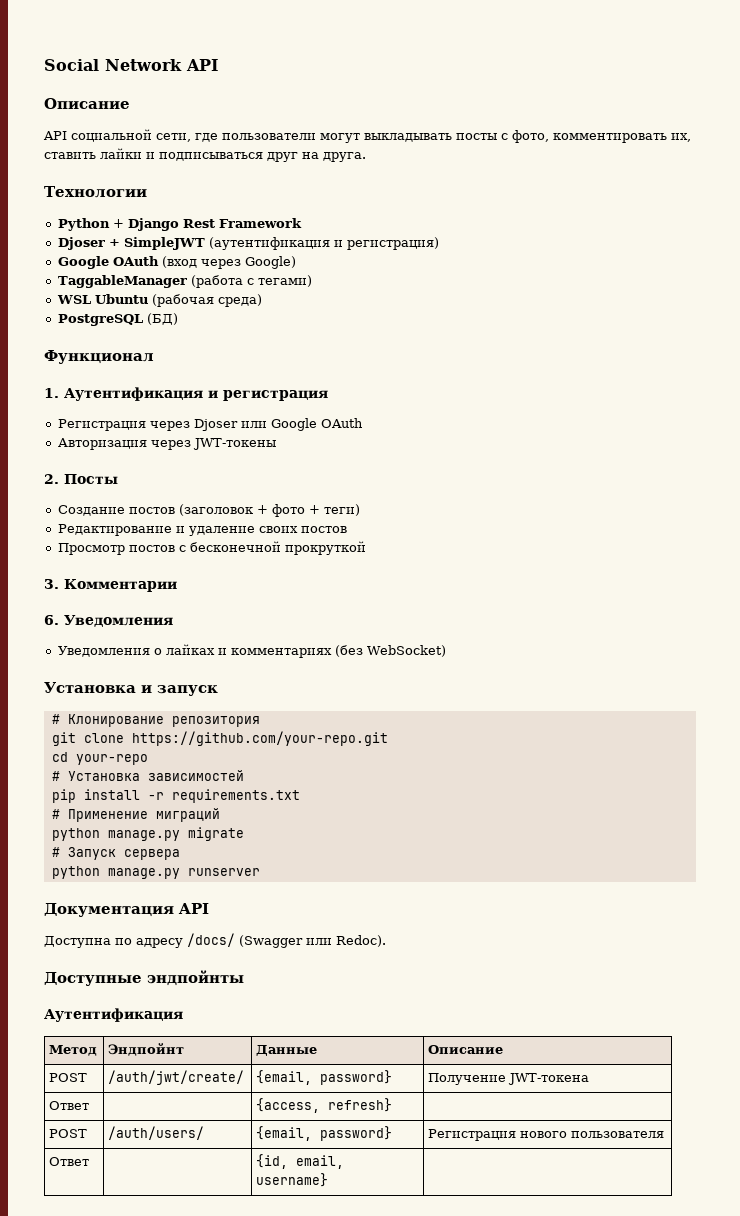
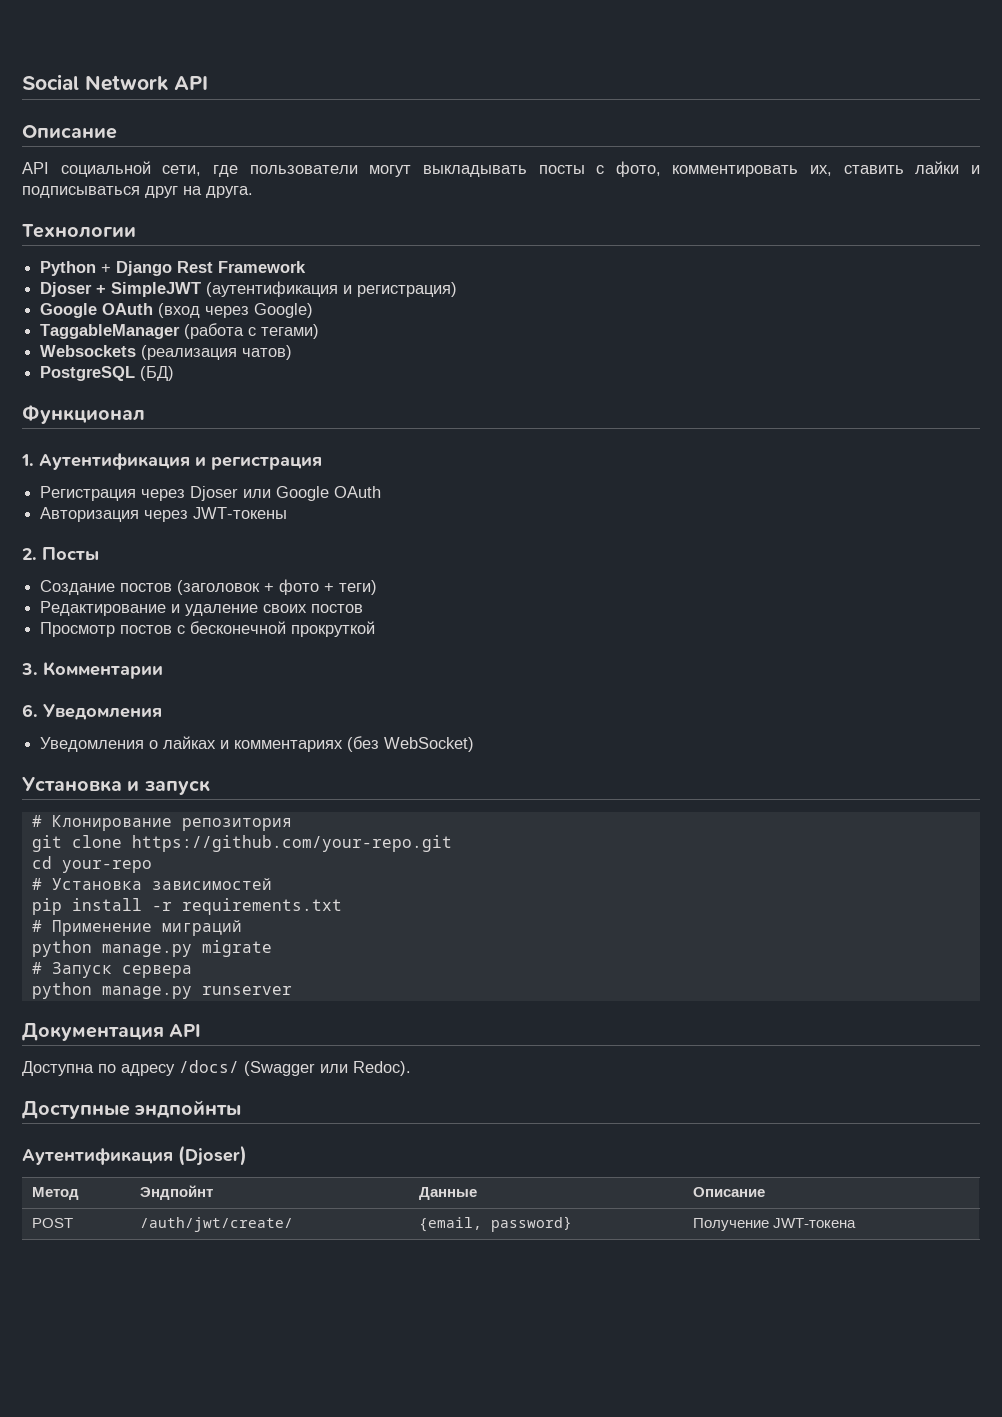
- WSL Ubuntu (рабочая среда)
+ Websockets (реализация чатов)
  Доступные эндпойнты
- Аутентификация
+ Аутентификация (Djoser)
- Ответ | | {access, refresh} |
- POST | /auth/users/ | {email, password} | Регистрация нового пользователя
- Ответ | | {id, email, username} |

